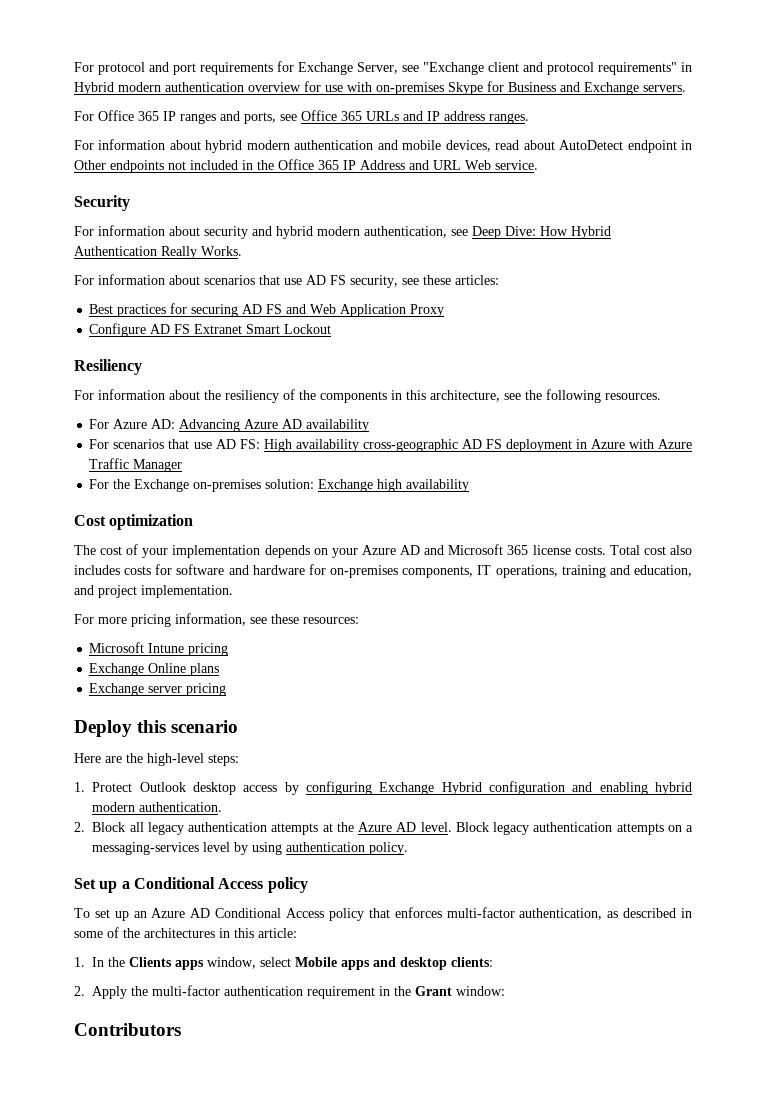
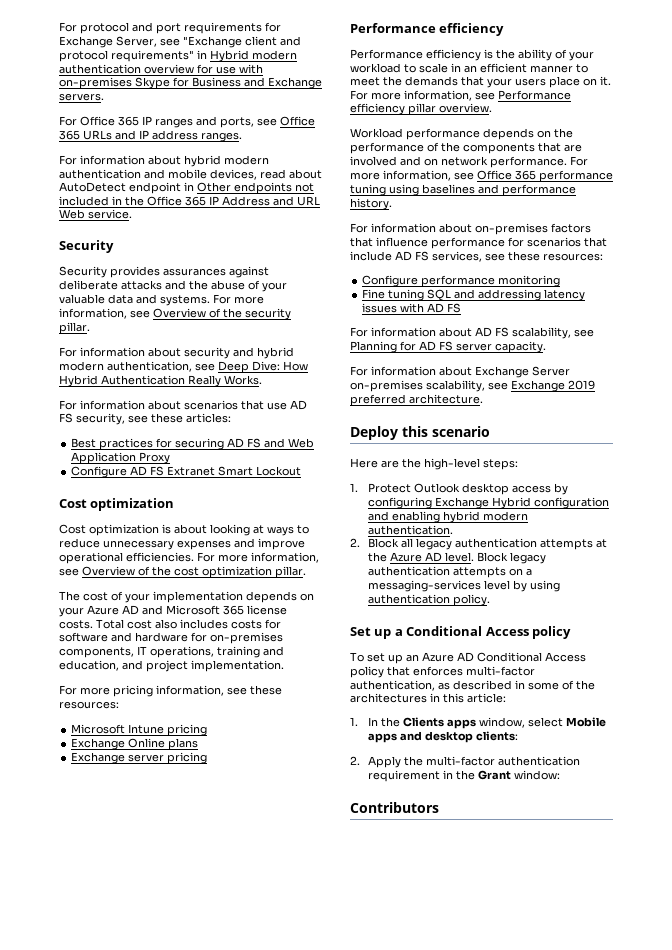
+ Security provides assurances against deliberate attacks and the abuse of your valuable data and systems. For more information, see Overview of the security pillar.
  Configure AD FS Extranet Smart Lockout
- Resiliency
- For information about the resiliency of the components in this architecture, see the following resources.
- For Azure AD: Advancing Azure AD availability
- For scenarios that use AD FS: High availability cross-geographic AD FS deployment in Azure with Azure Traffic Manager
- For the Exchange on-premises solution: Exchange high availability
  Cost optimization
+ Cost optimization is about looking at ways to reduce unnecessary expenses and improve operational efficiencies. For more information, see Overview of the cost optimization pillar.
  Exchange server pricing
+ Performance efficiency
+ Performance efficiency is the ability of your workload to scale in an efficient manner to meet the demands that your users place on it. For more information, see Performance efficiency pillar overview.
+ Workload performance depends on the performance of the components that are involved and on network performance. For more information, see Office 365 performance tuning using baselines and performance history.
+ For information about on-premises factors that influence performance for scenarios that include AD FS services, see these resources:
+ Configure performance monitoring
+ Fine tuning SQL and addressing latency issues with AD FS
+ For information about AD FS scalability, see Planning for AD FS server capacity.
+ For information about Exchange Server on-premises scalability, see Exchange 2019 preferred architecture.

